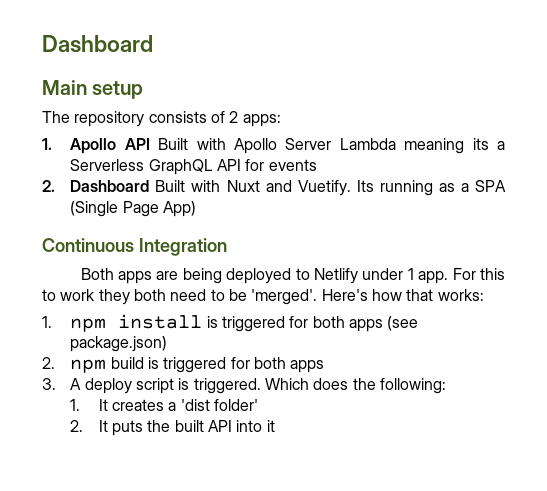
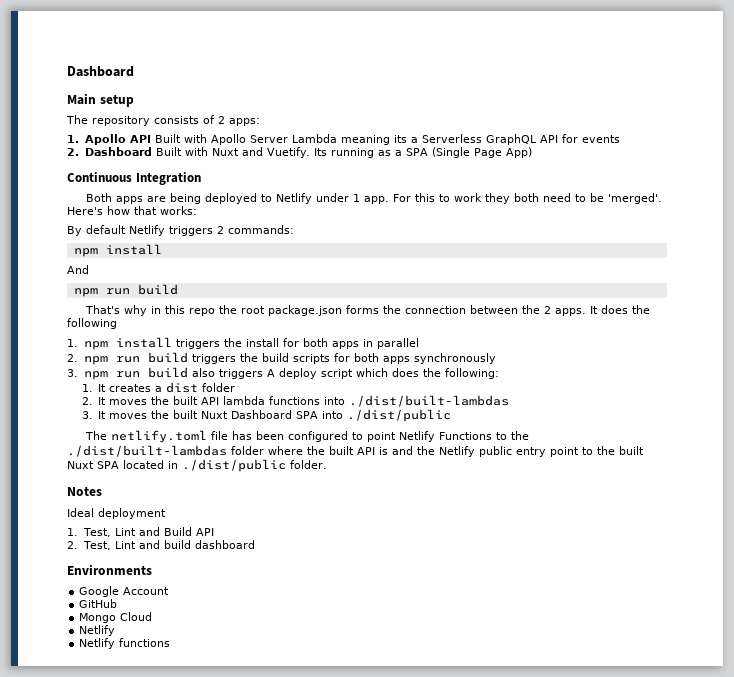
+ By default Netlify triggers 2 commands:
+ npm install
+ And
+ npm run build
+ That's why in this repo the root package.json forms the connection between the 2 apps. It does the following
- 1. npm install is triggered for both apps (see package.json)
+ 1. npm install triggers the install for both apps in parallel
- 2. npm build is triggered for both apps
- 3. A deploy script is triggered. Which does the following:
+ 2. npm run build triggers the build scripts for both apps synchronously
+ 3. npm run build also triggers A deploy script which does the following:
- 1. It creates a 'dist folder'
+ 1. It creates a dist folder
- 2. It puts the built API into it
+ 2. It moves the built API lambda functions into ./dist/built-lambdas
+ 3. It moves the built Nuxt Dashboard SPA into ./dist/public
+ The netlify.toml file has been configured to point Netlify Functions to the ./dist/built-lambdas folder where the built API is and the Netlify public entry point to the built Nuxt SPA located in ./dist/public folder.
+ Notes
+ Ideal deployment
+ 1. Test, Lint and Build API
+ 2. Test, Lint and build dashboard
+ Environments
+ Google Account
+ GitHub
+ Mongo Cloud
+ Netlify
+ Netlify functions

